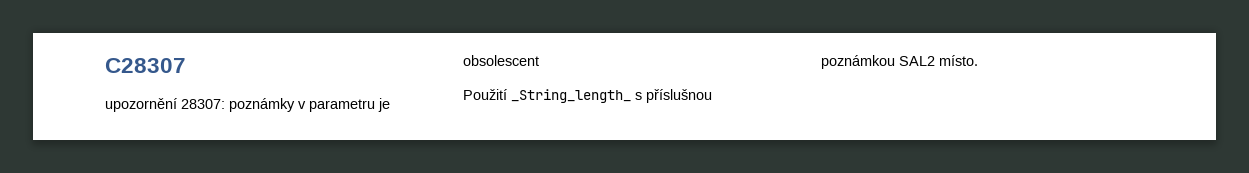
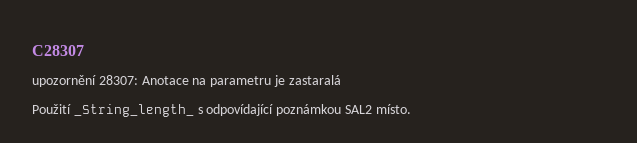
- upozornění 28307: poznámky v parametru je obsolescent
+ upozornění 28307: Anotace na parametru je zastaralá
- Použití _String_length_ s příslušnou poznámkou SAL2 místo.
+ Použití _String_length_ s odpovídající poznámkou SAL2 místo.

